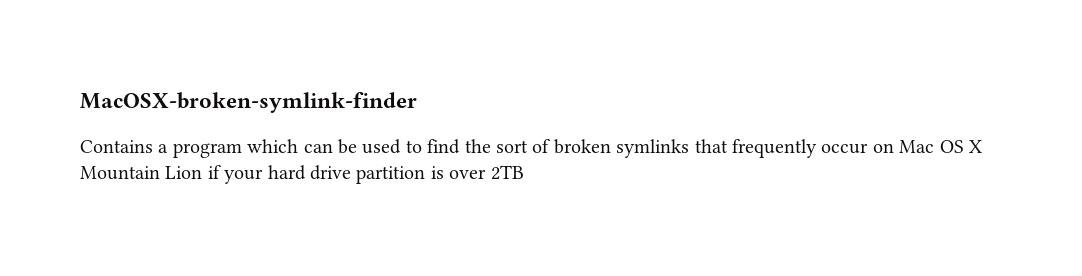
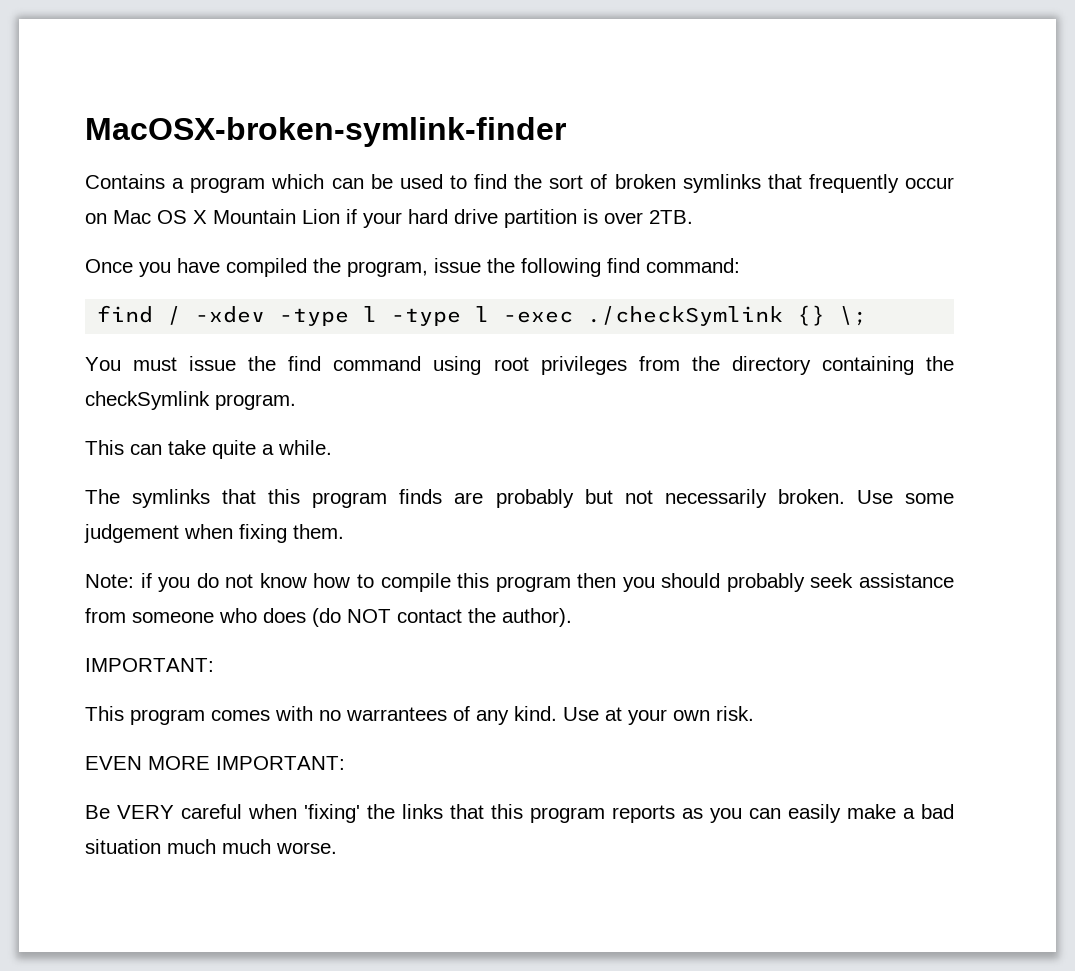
- Contains a program which can be used to find the sort of broken symlinks that frequently occur on Mac OS X Mountain Lion if your hard drive partition is over 2TB
+ Contains a program which can be used to find the sort of broken symlinks that frequently occur on Mac OS X Mountain Lion if your hard drive partition is over 2TB.
+ Once you have compiled the program, issue the following find command:
+ find / -xdev -type l -type l -exec ./checkSymlink {} \;
+ You must issue the find command using root privileges from the directory containing the checkSymlink program.
+ This can take quite a while.
+ The symlinks that this program finds are probably but not necessarily broken. Use some judgement when fixing them.
+ Note: if you do not know how to compile this program then you should probably seek assistance from someone who does (do NOT contact the author).
+ IMPORTANT:
+ This program comes with no warrantees of any kind. Use at your own risk.
+ EVEN MORE IMPORTANT:
+ Be VERY careful when 'fixing' the links that this program reports as you can easily make a bad situation much much worse.

